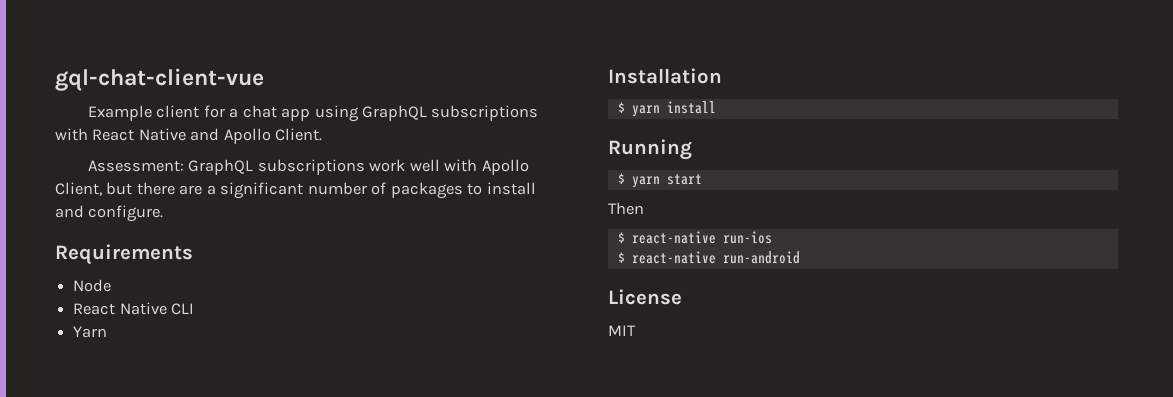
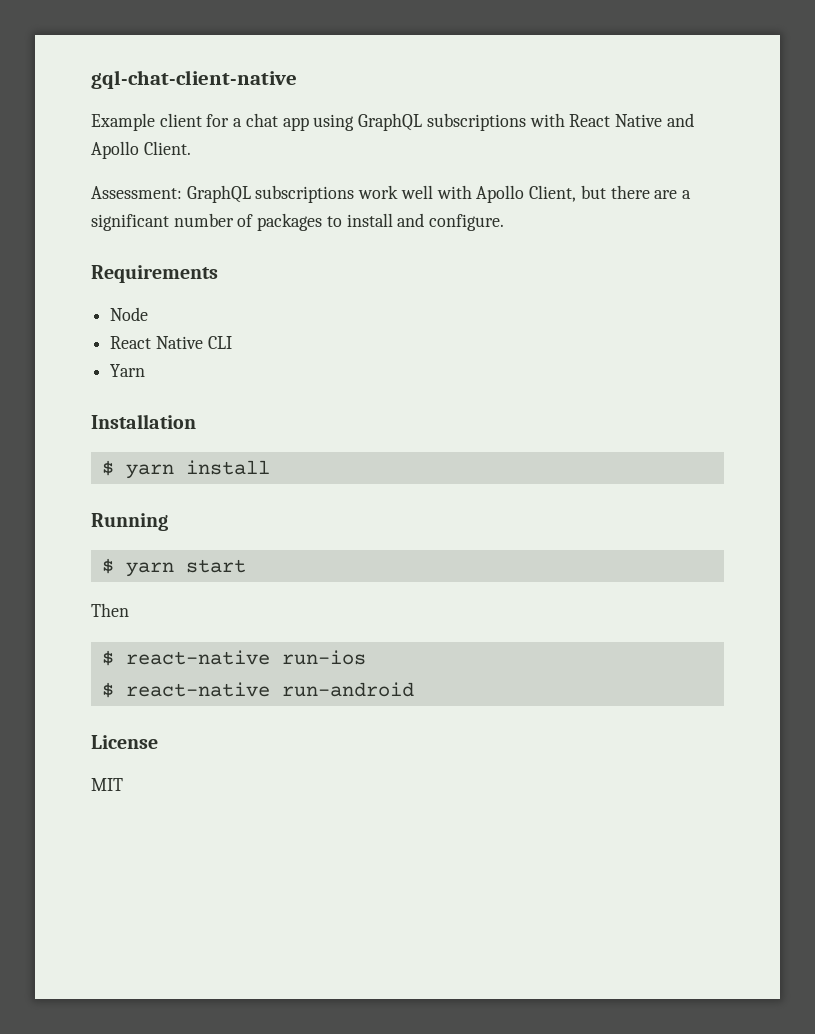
- gql-chat-client-vue
+ gql-chat-client-native

